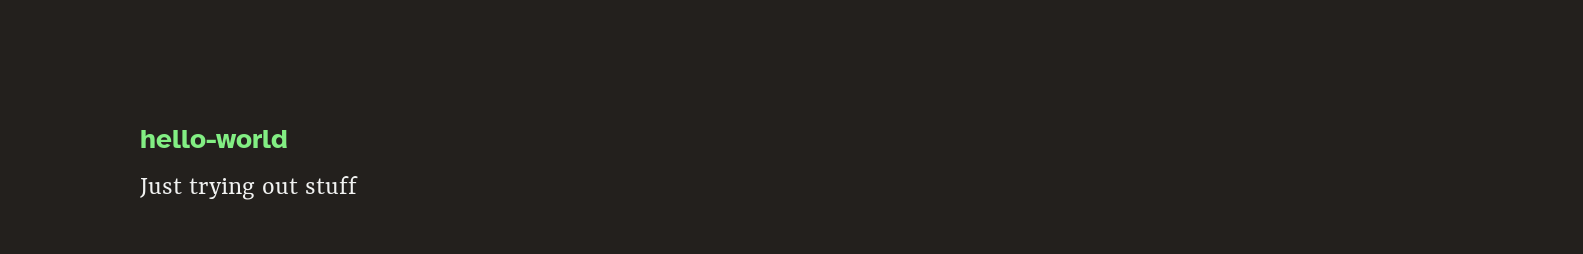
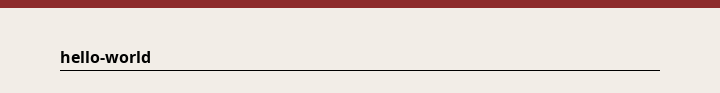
- Just trying out stuff

